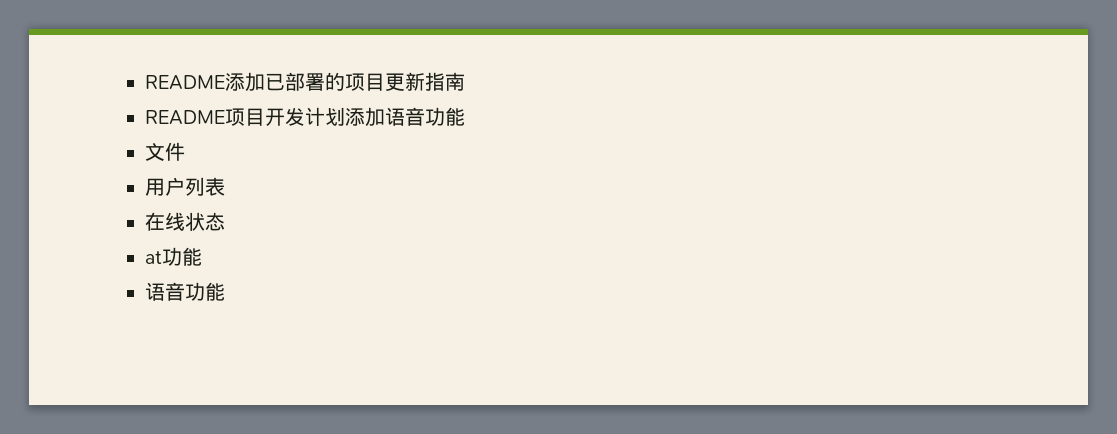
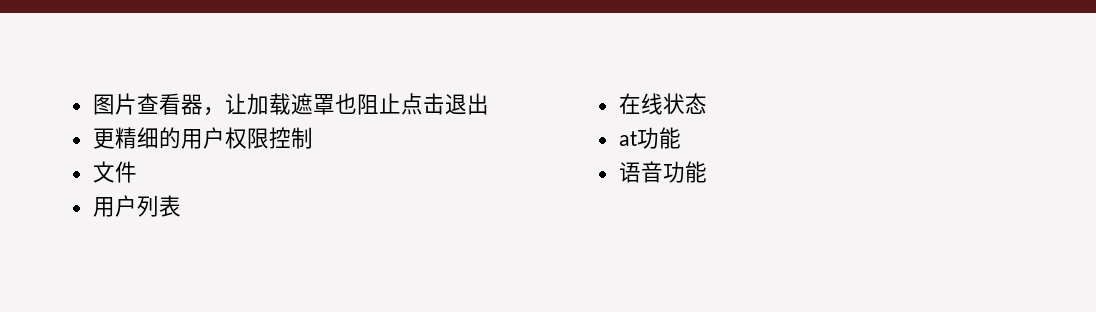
- README添加已部署的项目更新指南
- README项目开发计划添加语音功能
+ 图片查看器，让加载遮罩也阻止点击退出
+ 更精细的用户权限控制

